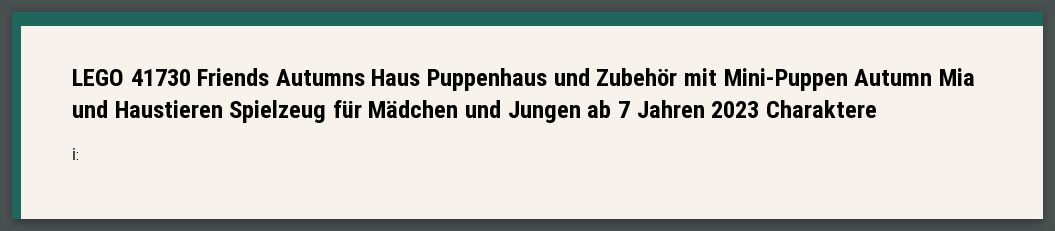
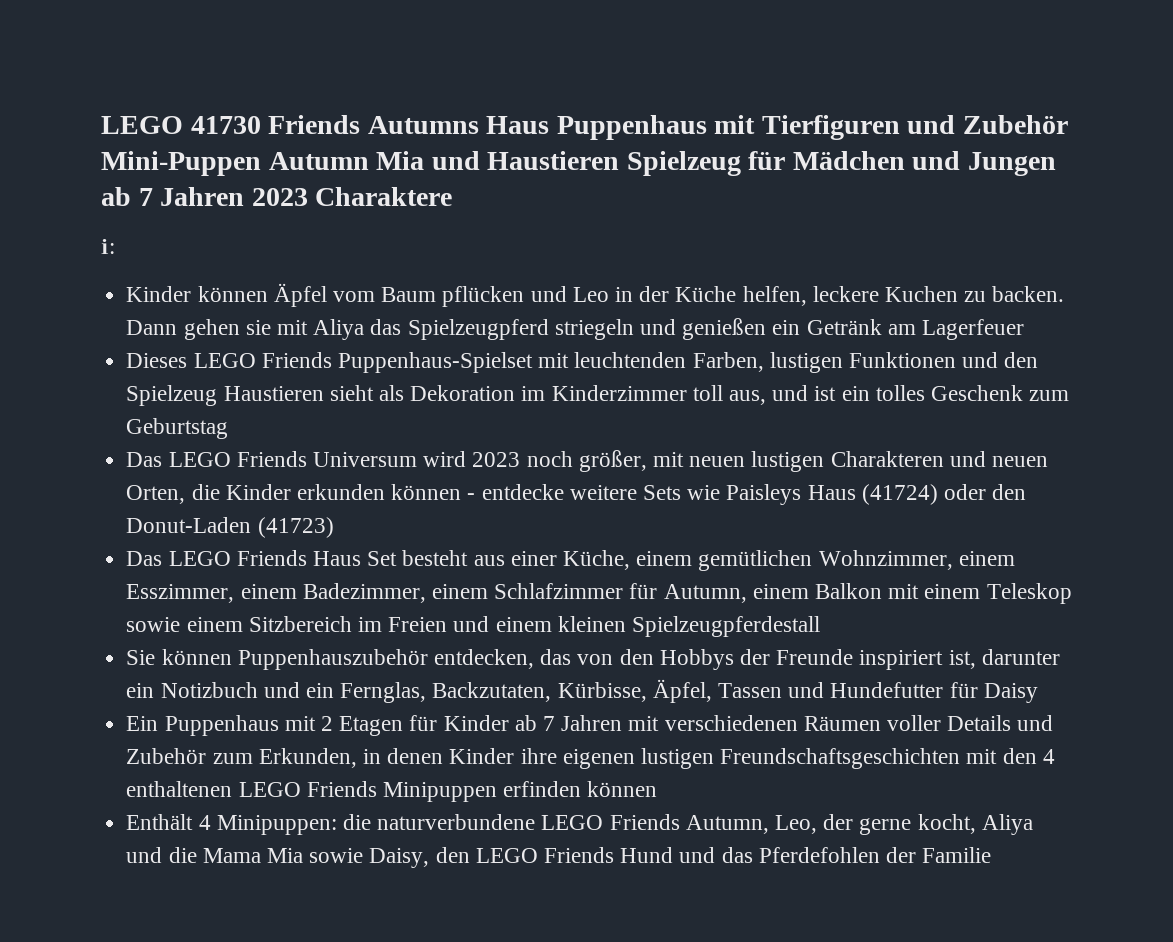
- LEGO 41730 Friends Autumns Haus Puppenhaus und Zubehör mit Mini-Puppen Autumn Mia und Haustieren Spielzeug für Mädchen und Jungen ab 7 Jahren 2023 Charaktere
+ LEGO 41730 Friends Autumns Haus Puppenhaus mit Tierfiguren und Zubehör Mini-Puppen Autumn Mia und Haustieren Spielzeug für Mädchen und Jungen ab 7 Jahren 2023 Charaktere
+ Kinder können Äpfel vom Baum pflücken und Leo in der Küche helfen, leckere Kuchen zu backen. Dann gehen sie mit Aliya das Spielzeugpferd striegeln und genießen ein Getränk am Lagerfeuer
+ Dieses LEGO Friends Puppenhaus-Spielset mit leuchtenden Farben, lustigen Funktionen und den Spielzeug Haustieren sieht als Dekoration im Kinderzimmer toll aus, und ist ein tolles Geschenk zum Geburtstag
+ Das LEGO Friends Universum wird 2023 noch größer, mit neuen lustigen Charakteren und neuen Orten, die Kinder erkunden können - entdecke weitere Sets wie Paisleys Haus (41724) oder den Donut-Laden (41723)
+ Das LEGO Friends Haus Set besteht aus einer Küche, einem gemütlichen Wohnzimmer, einem Esszimmer, einem Badezimmer, einem Schlafzimmer für Autumn, einem Balkon mit einem Teleskop sowie einem Sitzbereich im Freien und einem kleinen Spielzeugpferdestall
+ Sie können Puppenhauszubehör entdecken, das von den Hobbys der Freunde inspiriert ist, darunter ein Notizbuch und ein Fernglas, Backzutaten, Kürbisse, Äpfel, Tassen und Hundefutter für Daisy
+ Ein Puppenhaus mit 2 Etagen für Kinder ab 7 Jahren mit verschiedenen Räumen voller Details und Zubehör zum Erkunden, in denen Kinder ihre eigenen lustigen Freundschaftsgeschichten mit den 4 enthaltenen LEGO Friends Minipuppen erfinden können
+ Enthält 4 Minipuppen: die naturverbundene LEGO Friends Autumn, Leo, der gerne kocht, Aliya und die Mama Mia sowie Daisy, den LEGO Friends Hund und das Pferdefohlen der Familie

